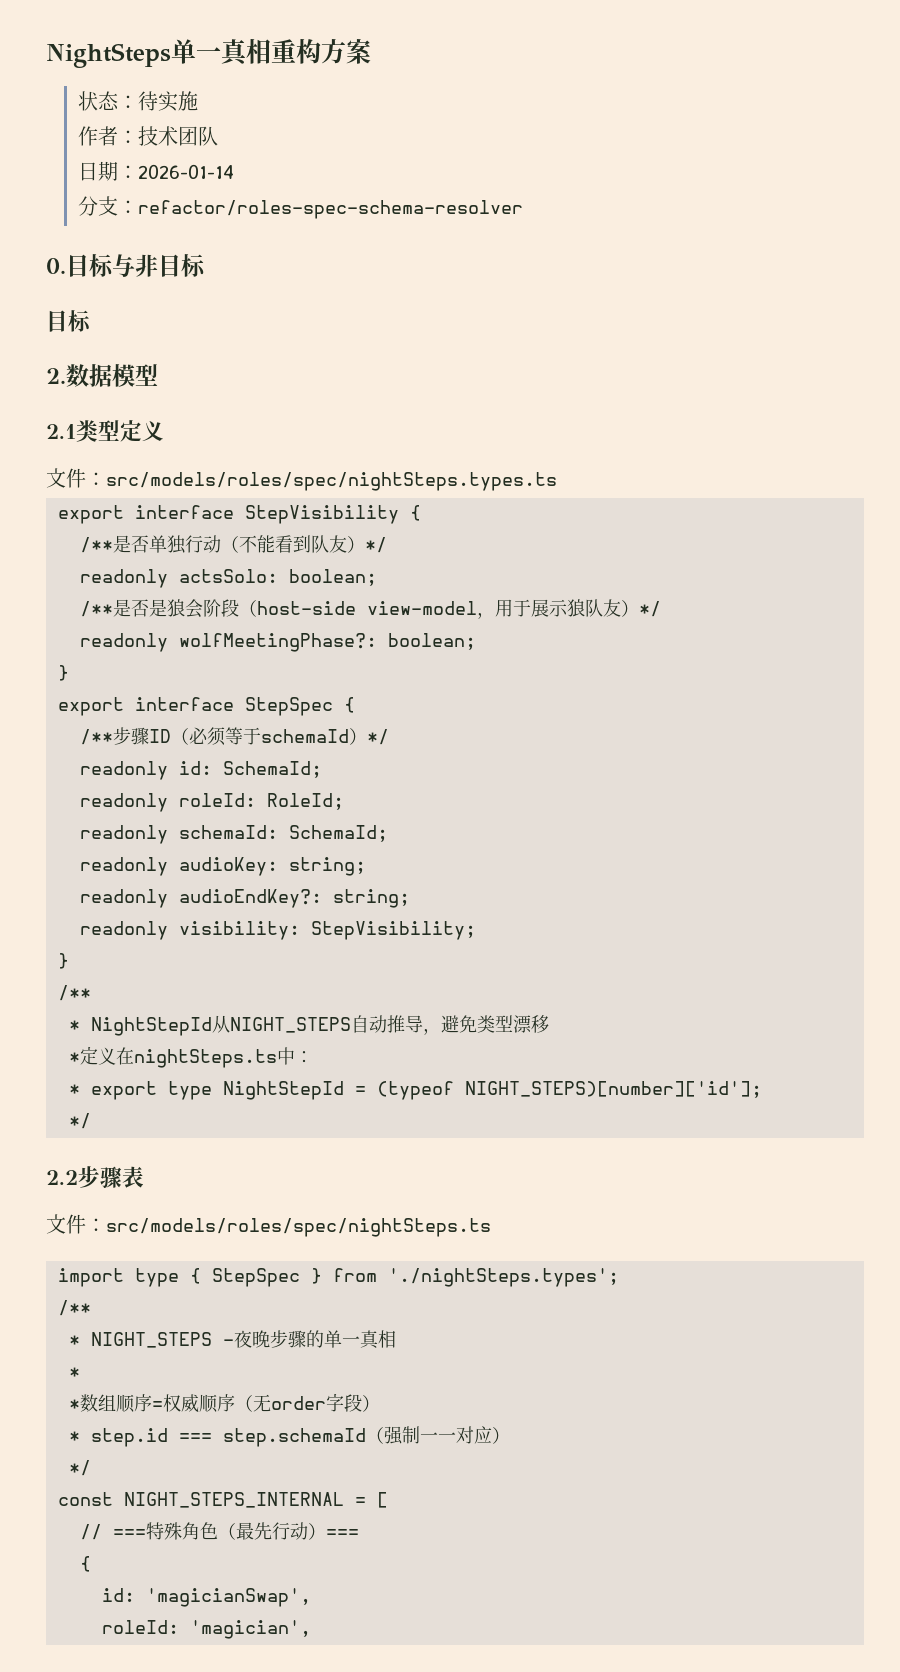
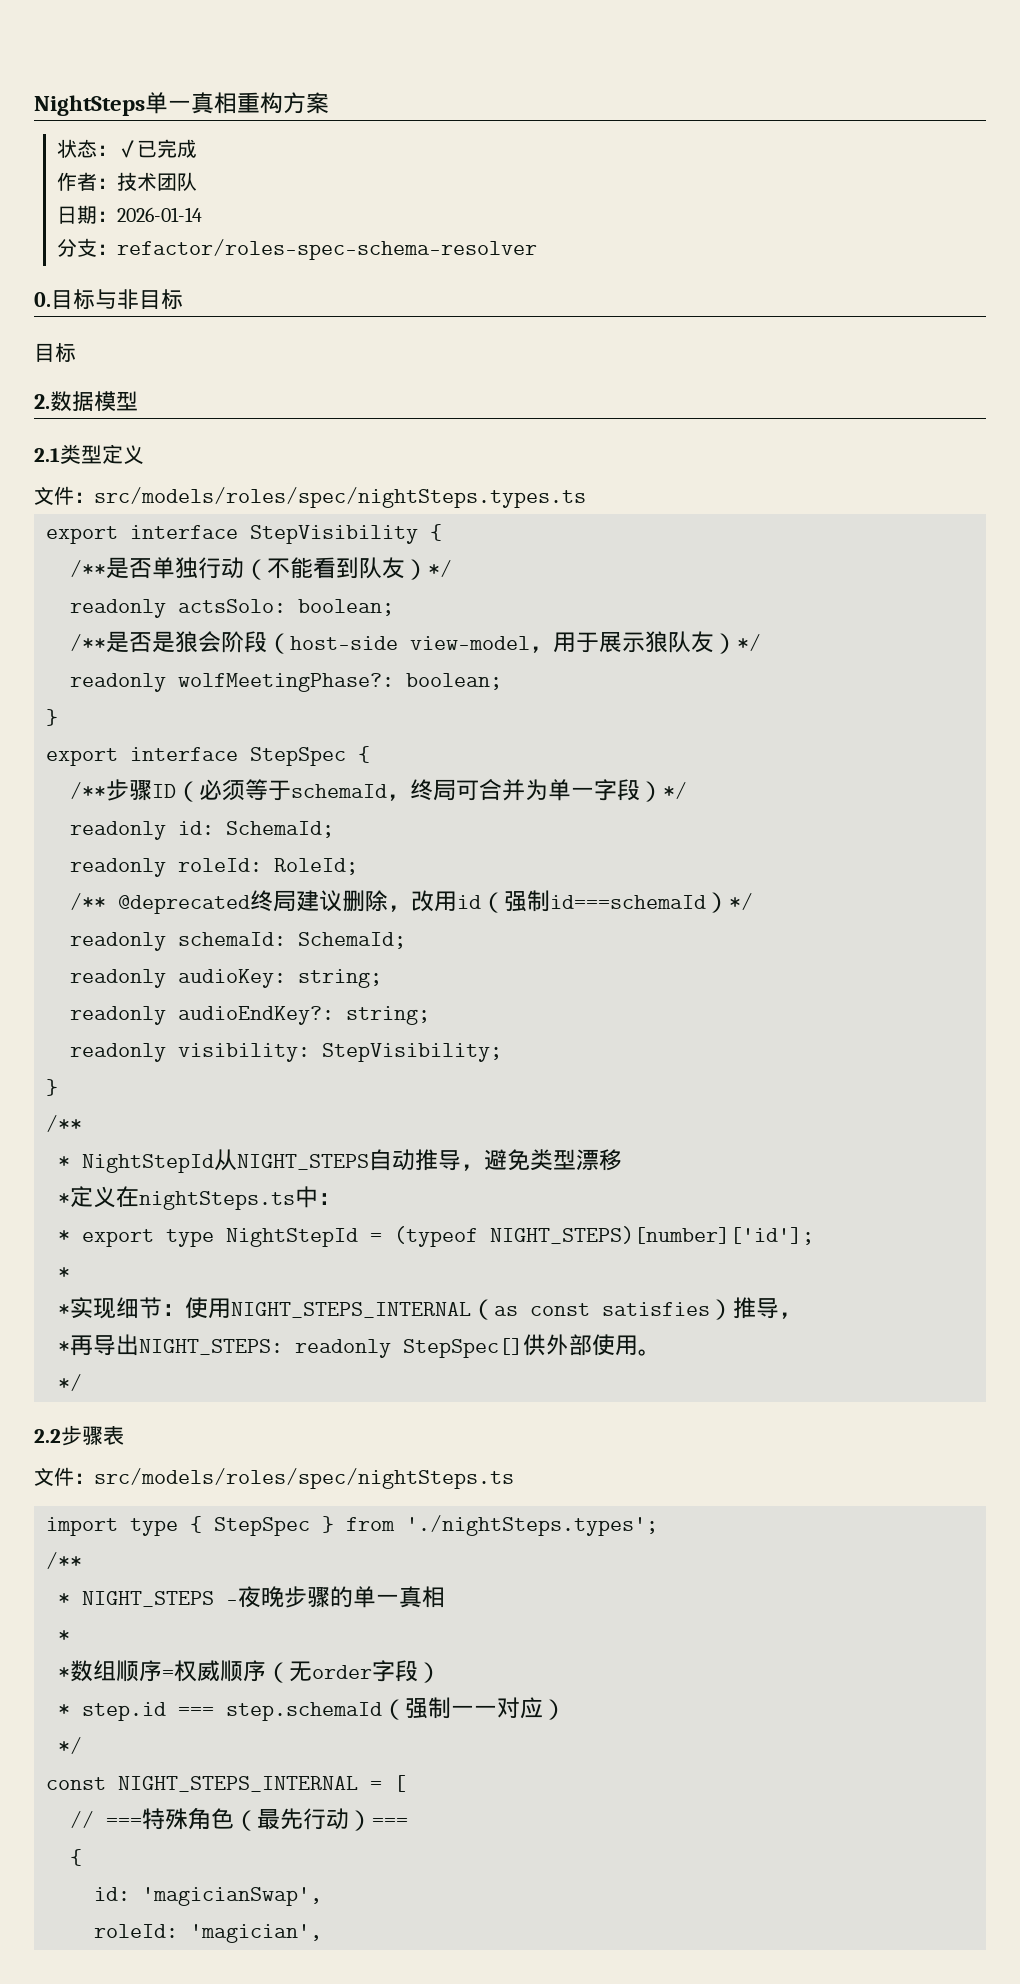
- 状态：待实施
+ 状态：✓已完成
- /**步骤ID（必须等于schemaId）*/
+ /**步骤ID（必须等于schemaId，终局可合并为单一字段）*/
+ /** @deprecated终局建议删除，改用id（强制id===schemaId）*/
  * export type NightStepId = (typeof NIGHT_STEPS)[number]['id'];
+ *
+ *实现细节：使用NIGHT_STEPS_INTERNAL（as const satisfies）推导，
+ *再导出NIGHT_STEPS: readonly StepSpec[]供外部使用。

